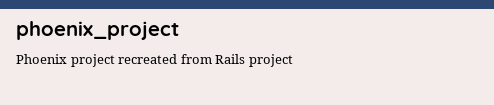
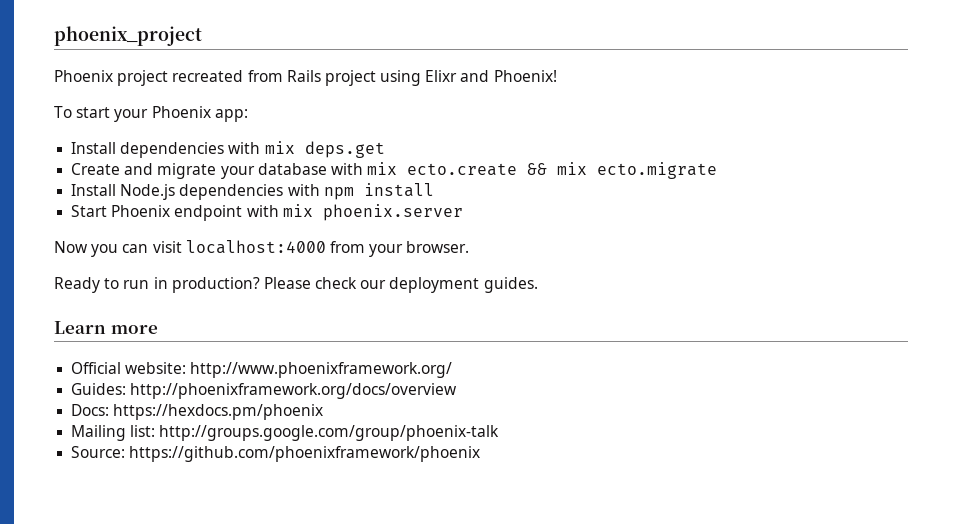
- Phoenix project recreated from Rails project
+ Phoenix project recreated from Rails project using Elixr and Phoenix!
+ To start your Phoenix app:
+ Install dependencies with mix deps.get
+ Create and migrate your database with mix ecto.create && mix ecto.migrate
+ Install Node.js dependencies with npm install
+ Start Phoenix endpoint with mix phoenix.server
+ Now you can visit localhost:4000 from your browser.
+ Ready to run in production? Please check our deployment guides.
+ Learn more
+ Official website: http://www.phoenixframework.org/
+ Guides: http://phoenixframework.org/docs/overview
+ Docs: https://hexdocs.pm/phoenix
+ Mailing list: http://groups.google.com/group/phoenix-talk
+ Source: https://github.com/phoenixframework/phoenix

